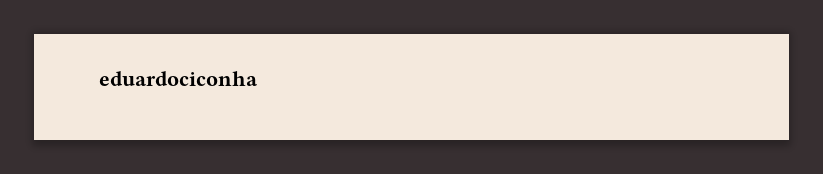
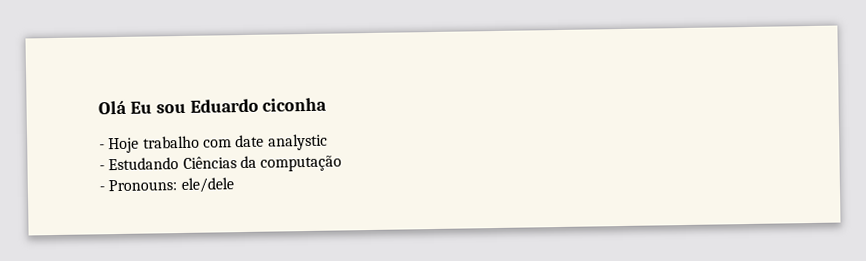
- eduardociconha
+ Olá Eu sou Eduardo ciconha
+ - Hoje trabalho com date analystic
+ - Estudando Ciências da computação
+ - Pronouns: ele/dele

